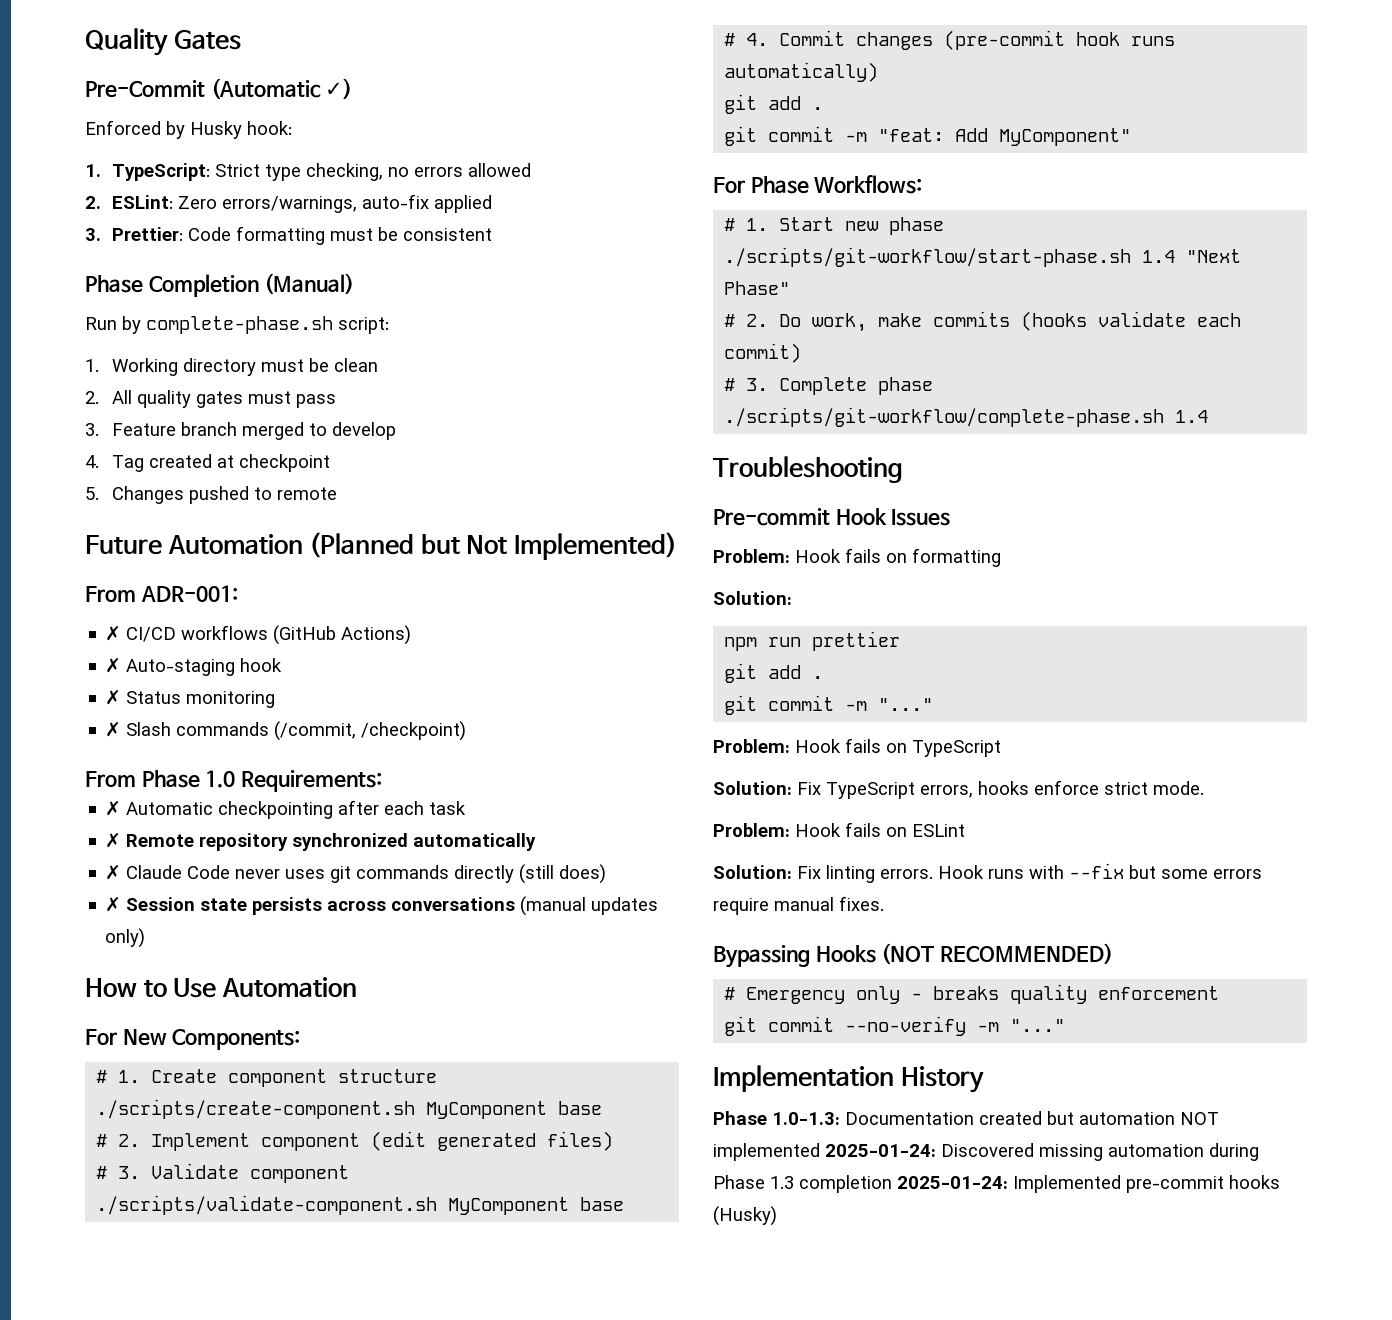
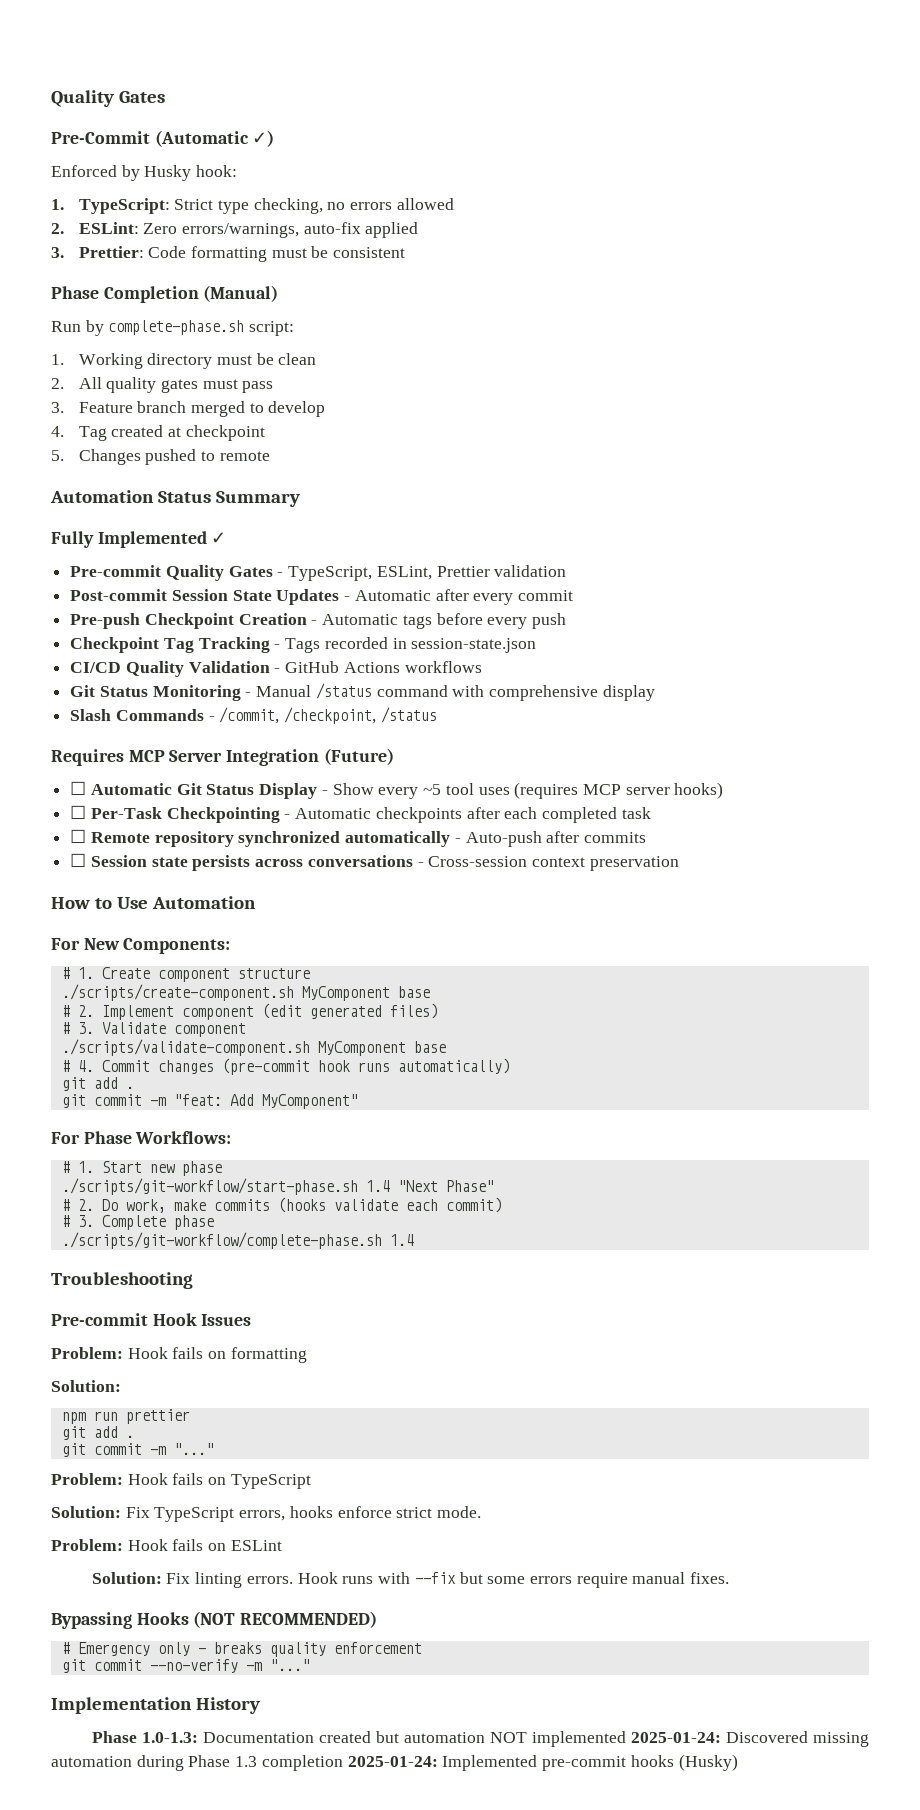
- Future Automation (Planned but Not Implemented)
- From ADR-001:
- ✗ CI/CD workflows (GitHub Actions)
- ✗ Auto-staging hook
- ✗ Status monitoring
- ✗ Slash commands (/commit, /checkpoint)
- From Phase 1.0 Requirements:
- ✗ Automatic checkpointing after each task
+ Automation Status Summary
+ Fully Implemented ✓
+ Pre-commit Quality Gates - TypeScript, ESLint, Prettier validation
+ Post-commit Session State Updates - Automatic after every commit
+ Pre-push Checkpoint Creation - Automatic tags before every push
+ Checkpoint Tag Tracking - Tags recorded in session-state.json
+ CI/CD Quality Validation - GitHub Actions workflows
+ Git Status Monitoring - Manual /status command with comprehensive display
+ Slash Commands - /commit, /checkpoint, /status
+ Requires MCP Server Integration (Future)
+ ☐ Automatic Git Status Display - Show every ~5 tool uses (requires MCP server hooks)
+ ☐ Per-Task Checkpointing - Automatic checkpoints after each completed task
- ✗ Remote repository synchronized automatically
- ✗ Claude Code never uses git commands directly (still does)
- ✗ Session state persists across conversations (manual updates only)
+ ☐ Remote repository synchronized automatically - Auto-push after commits
+ ☐ Session state persists across conversations - Cross-session context preservation

